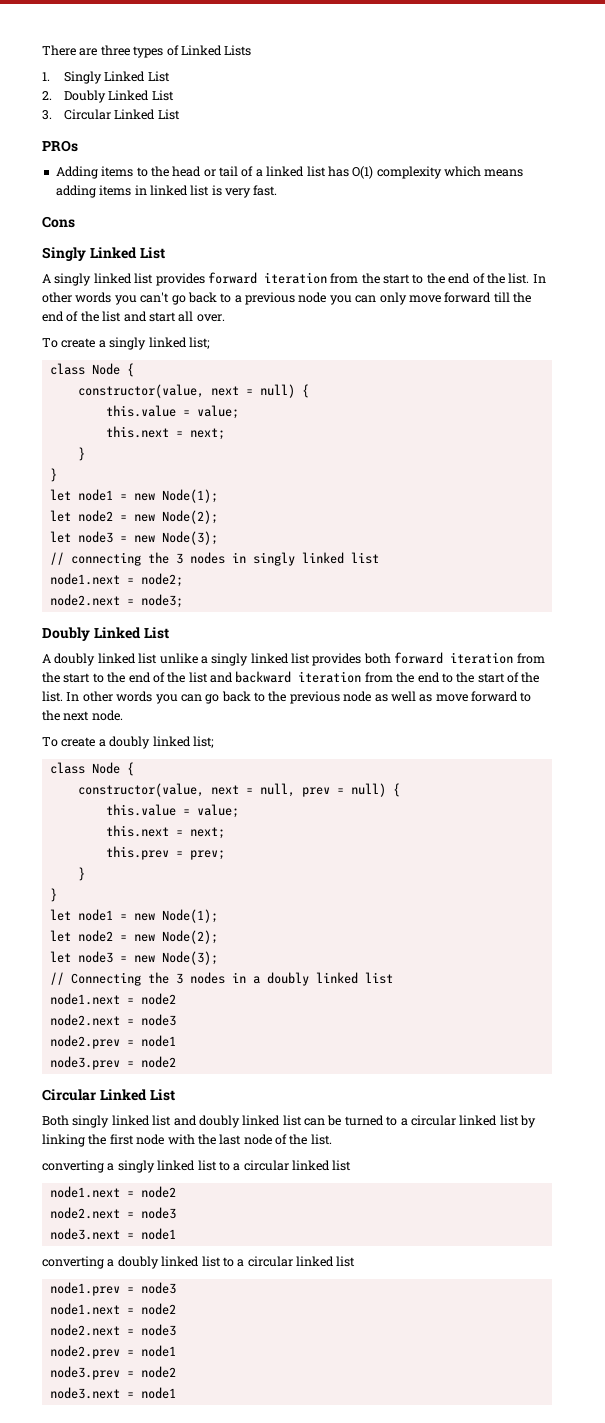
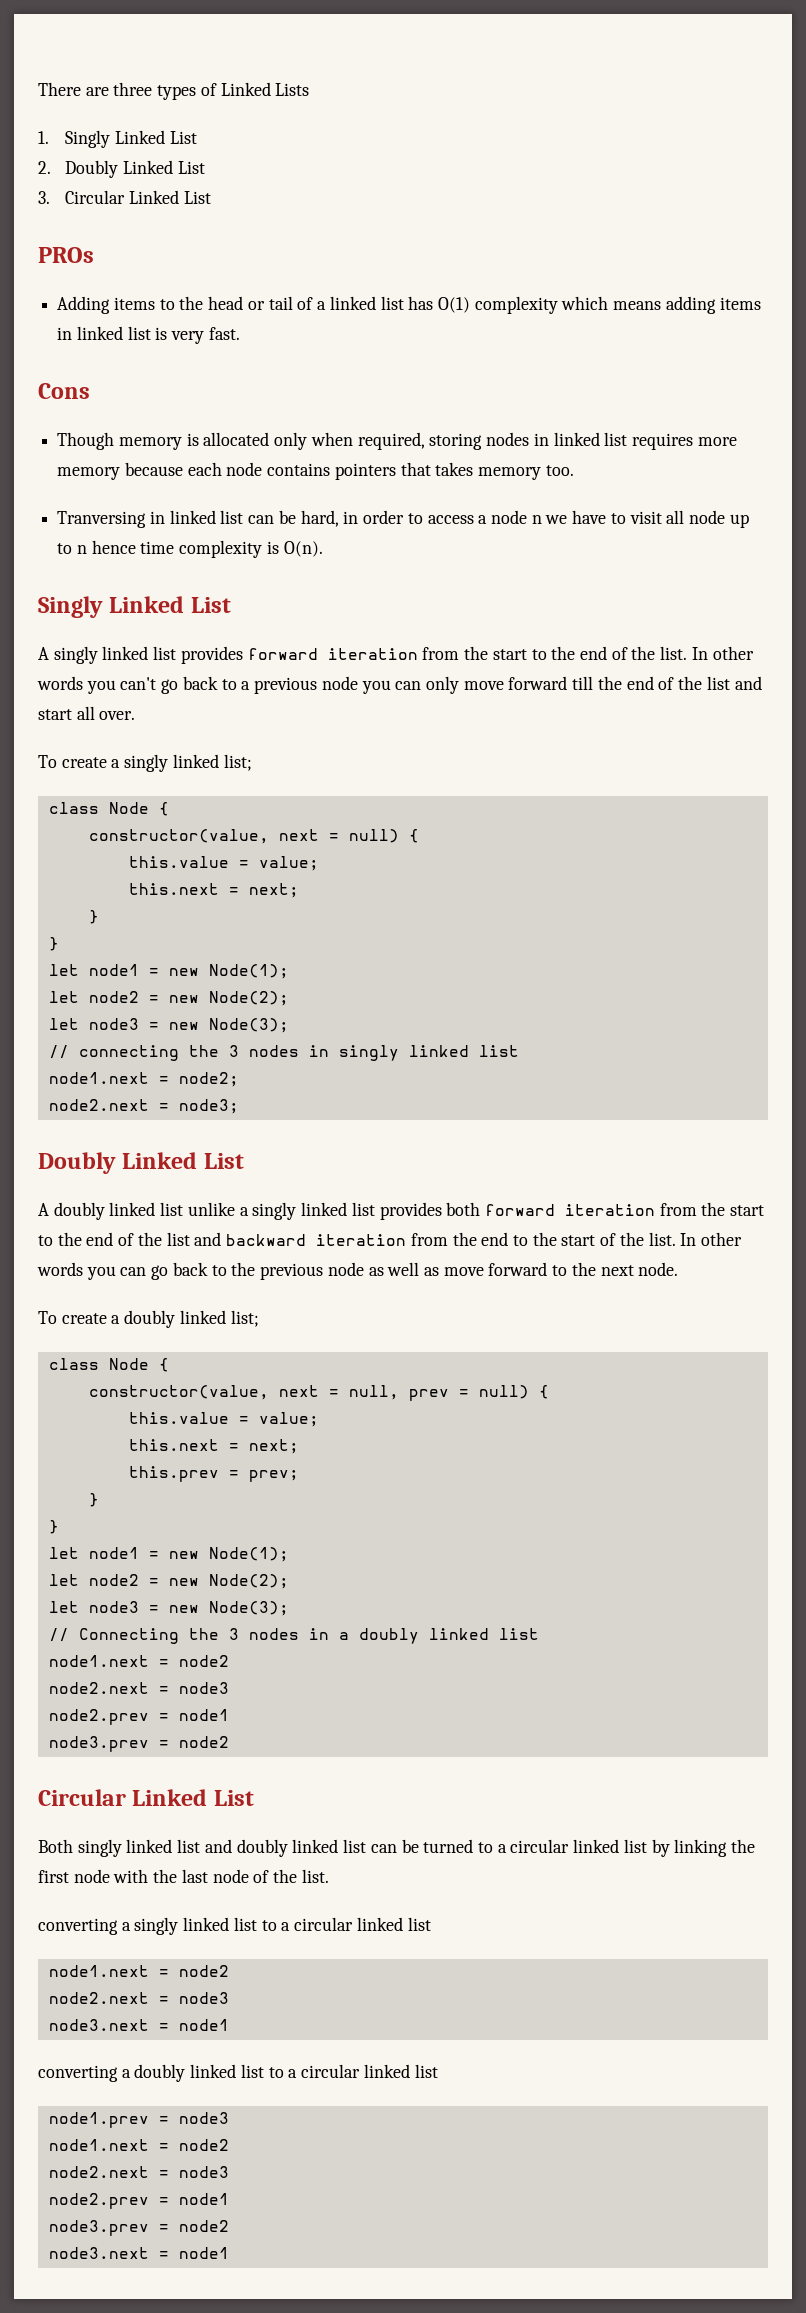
+ Though memory is allocated only when required, storing nodes in linked list requires more memory because each node contains pointers that takes memory too.
+ Tranversing in linked list can be hard, in order to access a node n we have to visit all node up to n hence time complexity is O(n).

